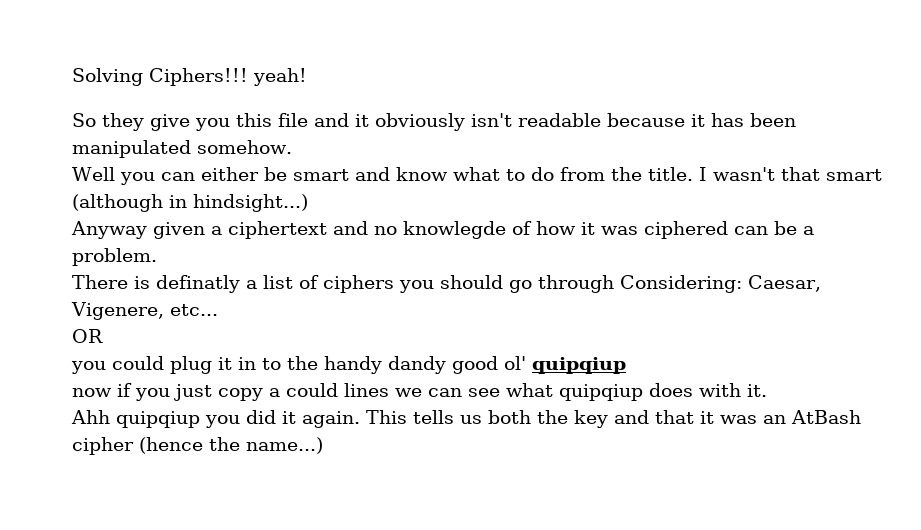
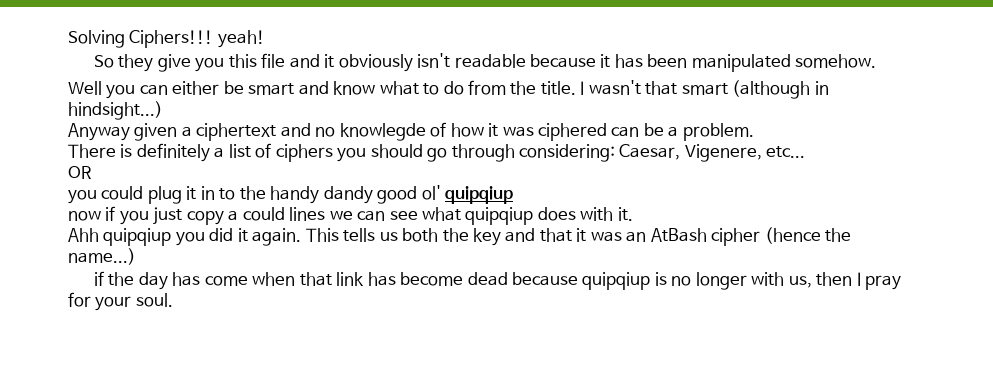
- There is definatly a list of ciphers you should go through Considering: Caesar, Vigenere, etc...
+ There is definitely a list of ciphers you should go through considering: Caesar, Vigenere, etc...
+ if the day has come when that link has become dead because quipqiup is no longer with us, then I pray for your soul.

